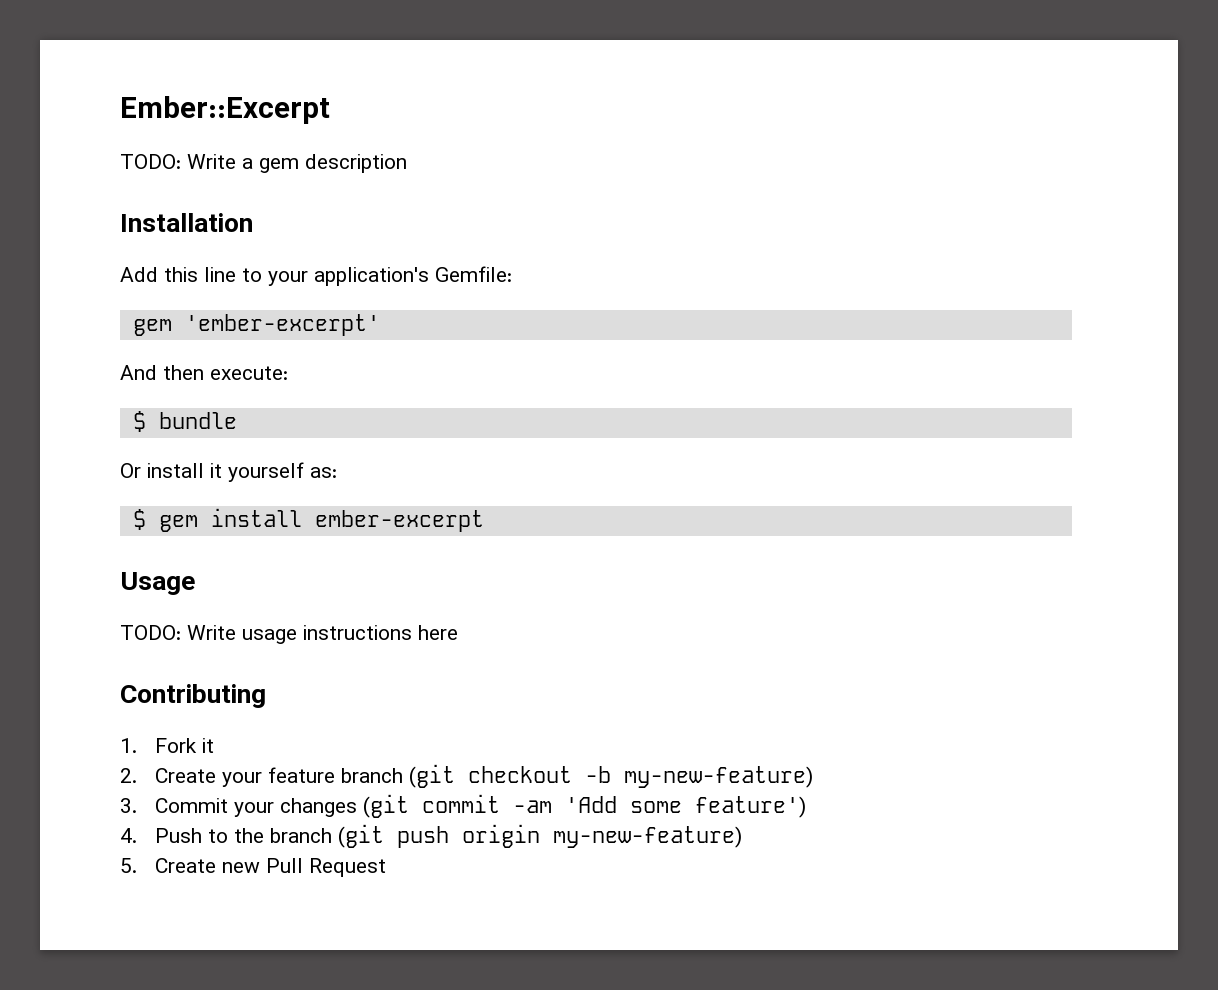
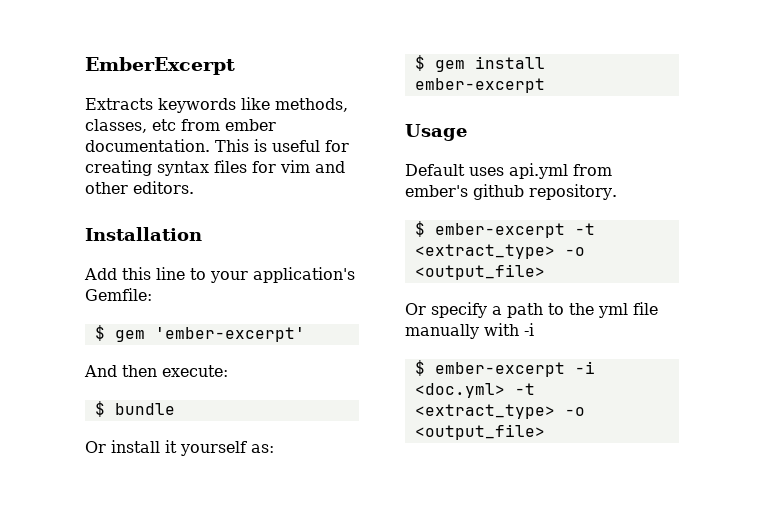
- Ember::Excerpt
- TODO: Write a gem description
+ EmberExcerpt
+ Extracts keywords like methods, classes, etc from ember documentation. This is useful for creating syntax files for vim and other editors.
- gem 'ember-excerpt'
+ $ gem 'ember-excerpt'
- TODO: Write usage instructions here
- Contributing
- 1. Fork it
- 2. Create your feature branch (git checkout -b my-new-feature)
- 3. Commit your changes (git commit -am 'Add some feature')
- 4. Push to the branch (git push origin my-new-feature)
- 5. Create new Pull Request
+ Default uses api.yml from ember's github repository.
+ $ ember-excerpt -t <extract_type> -o <output_file>
+ Or specify a path to the yml file manually with -i
+ $ ember-excerpt -i <doc.yml> -t <extract_type> -o <output_file>

